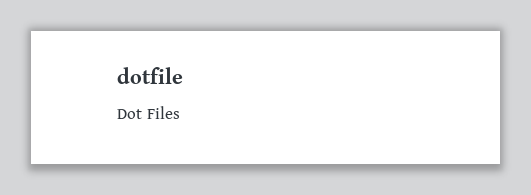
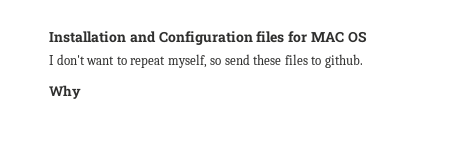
- dotfile
- Dot Files
+ Installation and Configuration files for MAC OS
+ I don't want to repeat myself, so send these files to github.
+ Why

